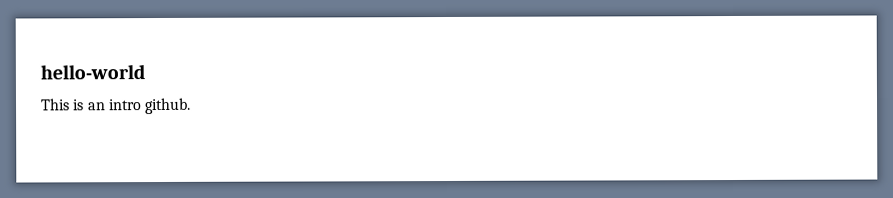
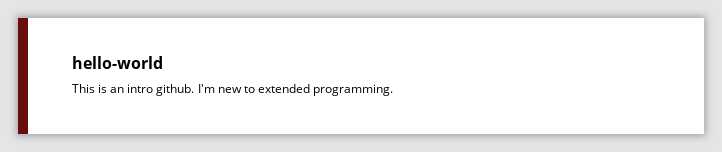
+ I'm new to extended programming.

